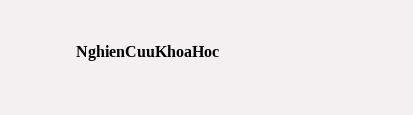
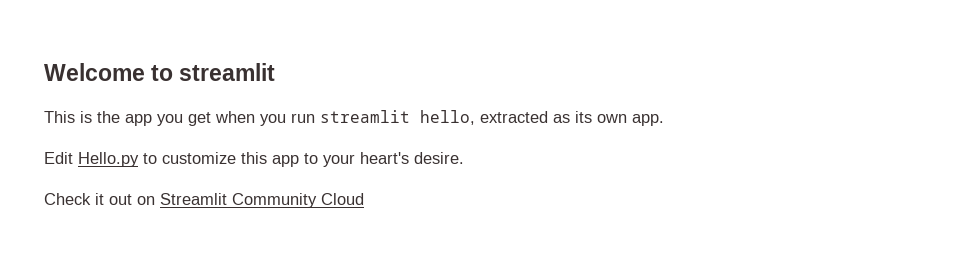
- NghienCuuKhoaHoc
+ Welcome to streamlit
+ This is the app you get when you run streamlit hello, extracted as its own app.
+ Edit Hello.py to customize this app to your heart's desire.
+ Check it out on Streamlit Community Cloud

